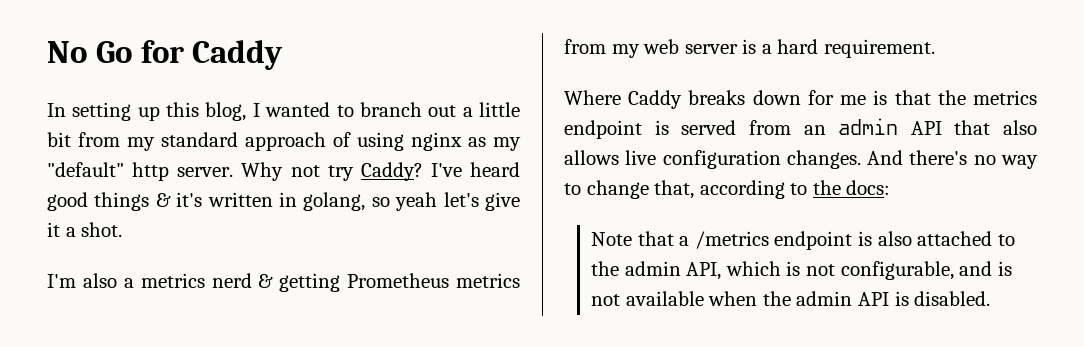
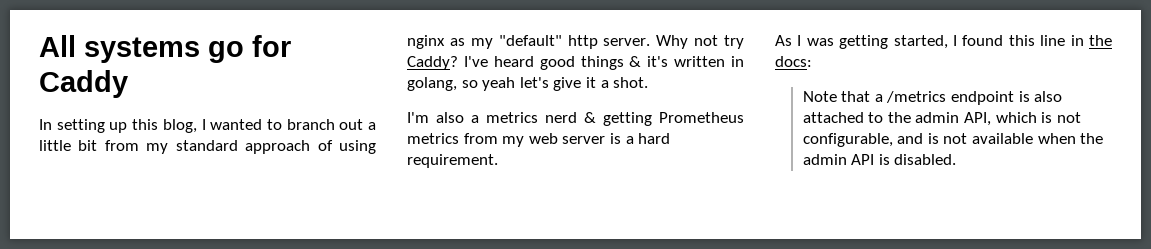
- No Go for Caddy
+ All systems go for Caddy
- Where Caddy breaks down for me is that the metrics endpoint is served from an admin API that also allows live configuration changes. And there's no way to change that, according to the docs:
+ As I was getting started, I found this line in the docs:

